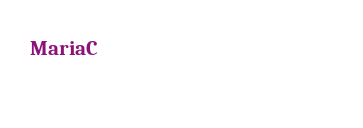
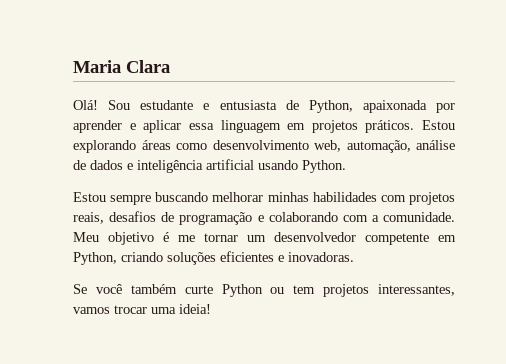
- MariaC
+ Maria Clara
+ Olá! Sou estudante e entusiasta de Python, apaixonada por aprender e aplicar essa linguagem em projetos práticos. Estou explorando áreas como desenvolvimento web, automação, análise de dados e inteligência artificial usando Python.
+ Estou sempre buscando melhorar minhas habilidades com projetos reais, desafios de programação e colaborando com a comunidade. Meu objetivo é me tornar um desenvolvedor competente em Python, criando soluções eficientes e inovadoras.
+ Se você também curte Python ou tem projetos interessantes, vamos trocar uma ideia!

